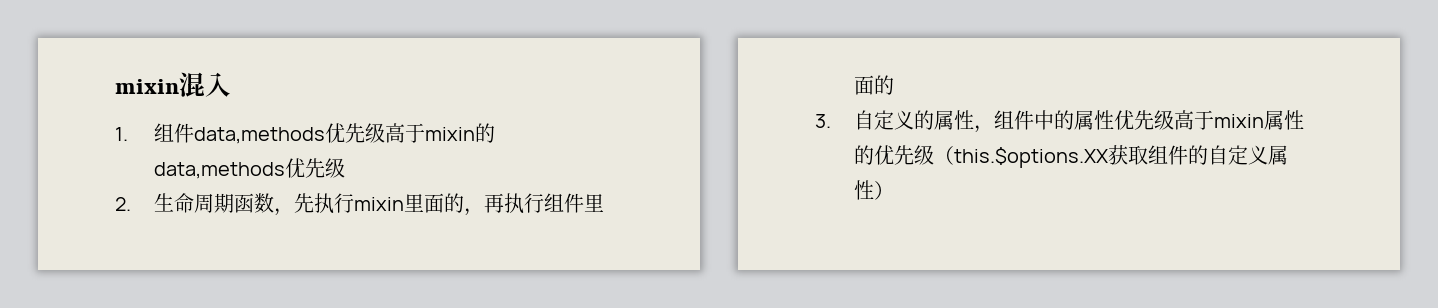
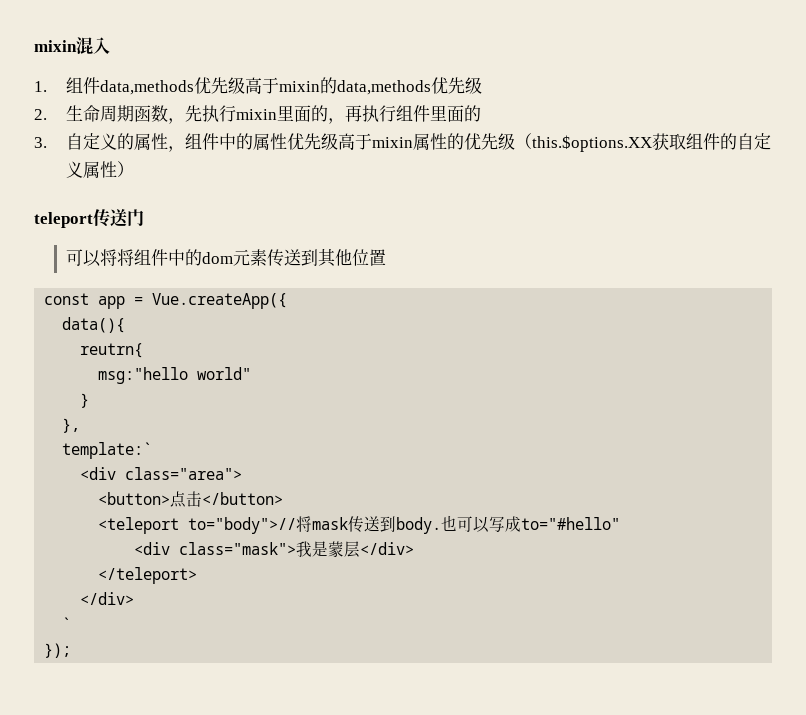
+ teleport传送门
+ 可以将将组件中的dom元素传送到其他位置
+ const app = Vue.createApp({
+ data(){
+ reutrn{
+ msg:"hello world"
+ }
+ },
+ template:`
+ <div class="area">
+ <button>点击</button>
+ <teleport to="body">//将mask传送到body.也可以写成to="#hello"
+ <div class="mask">我是蒙层</div>
+ </teleport>
+ </div>
+ `
+ });

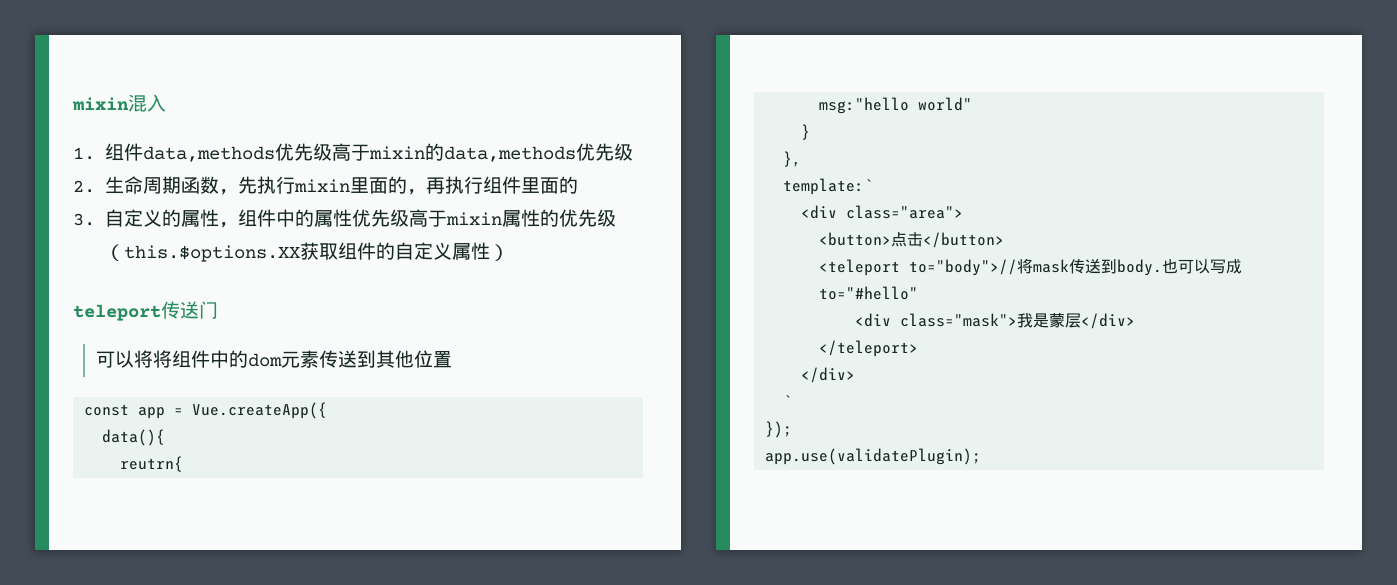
+ app.use(validatePlugin);

